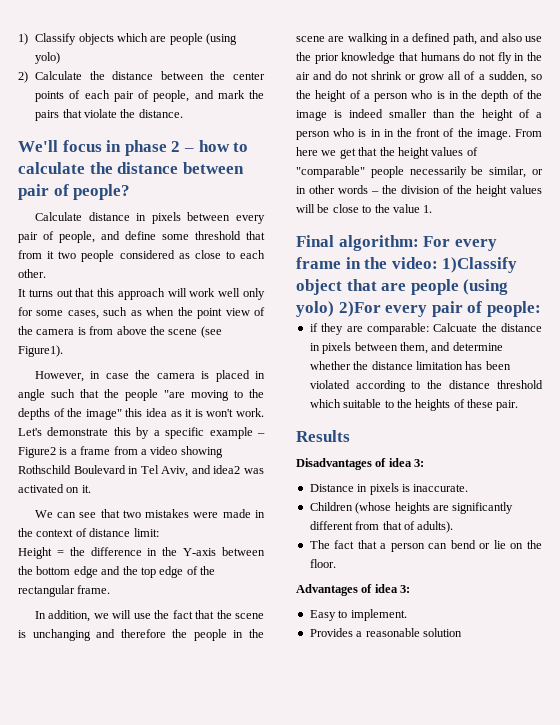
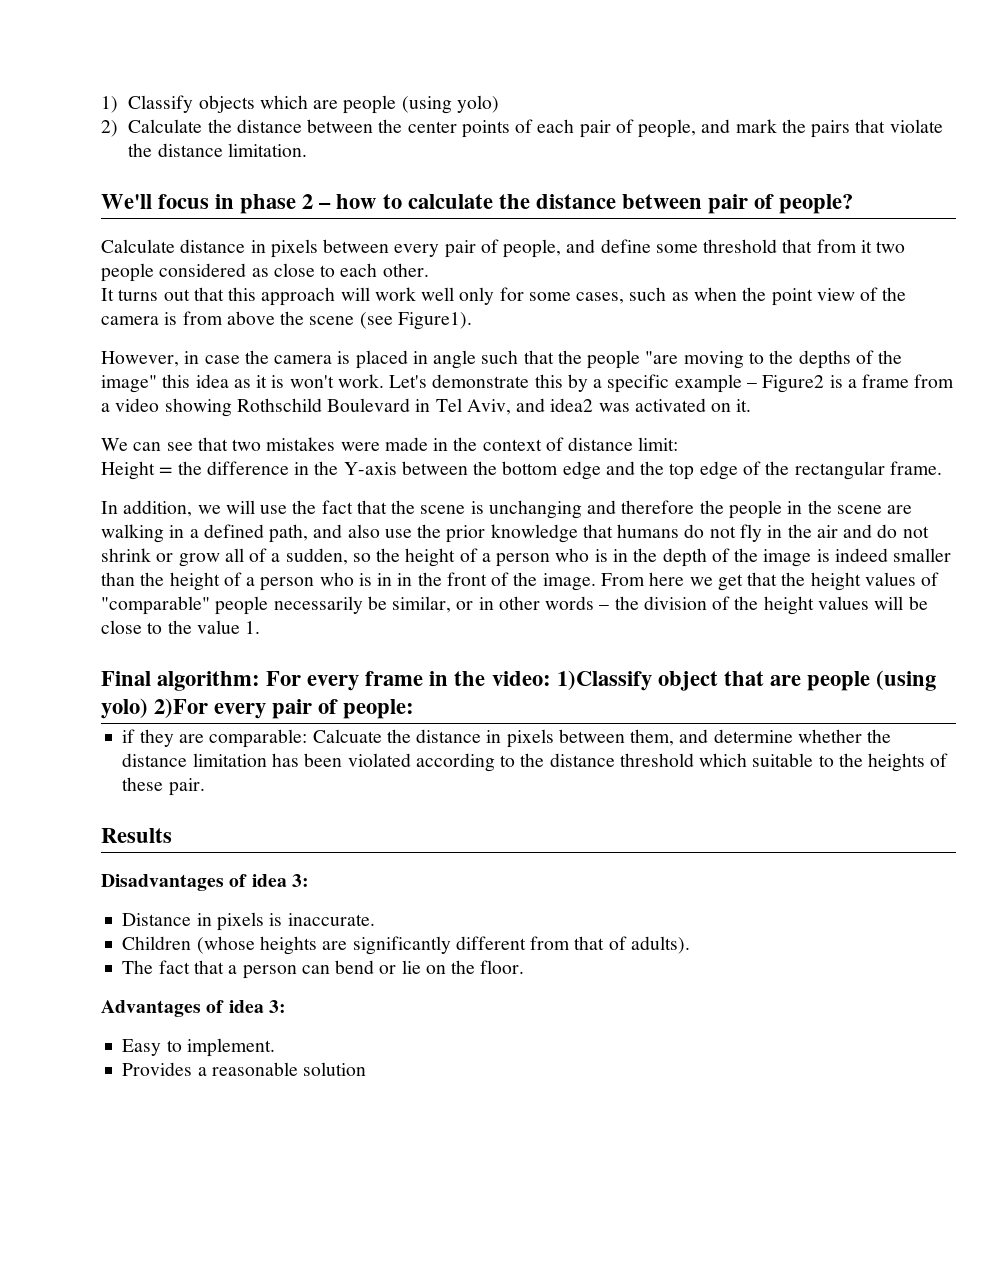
- 2) Calculate the distance between the center points of each pair of people, and mark the pairs that violate the distance.
+ 2) Calculate the distance between the center points of each pair of people, and mark the pairs that violate the distance limitation.

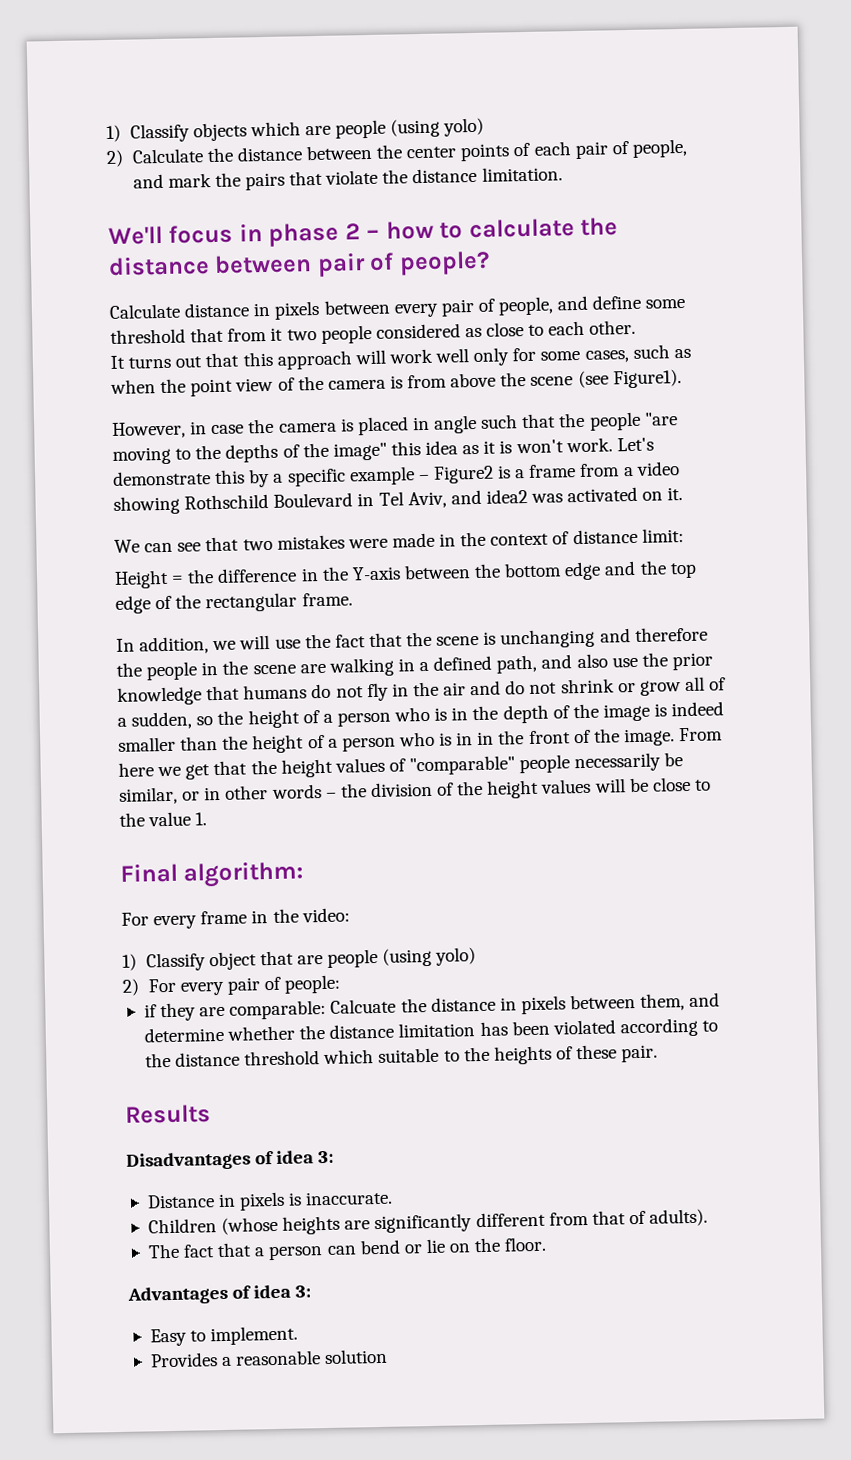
- Final algorithm: For every frame in the video: 1)Classify object that are people (using yolo) 2)For every pair of people:
+ Final algorithm:
+ For every frame in the video:
+ 1) Classify object that are people (using yolo)
+ 2) For every pair of people:

